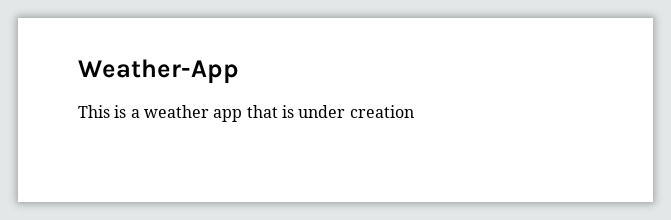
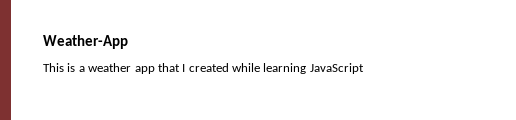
- This is a weather app that is under creation
+ This is a weather app that I created while learning JavaScript

